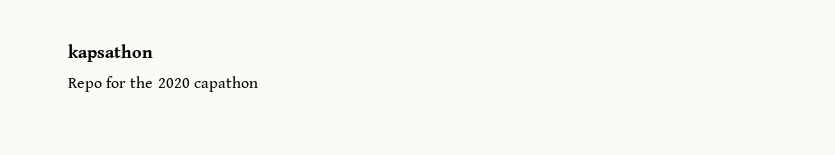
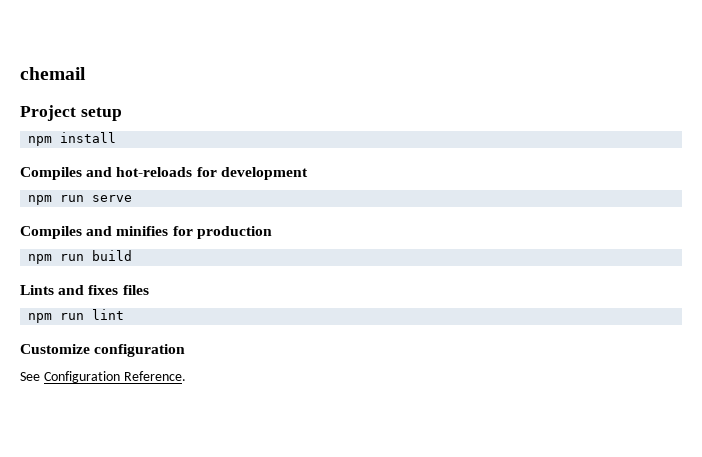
- kapsathon
- Repo for the 2020 capathon
+ chemail
+ Project setup
+ npm install
+ Compiles and hot-reloads for development
+ npm run serve
+ Compiles and minifies for production
+ npm run build
+ Lints and fixes files
+ npm run lint
+ Customize configuration
+ See Configuration Reference.

